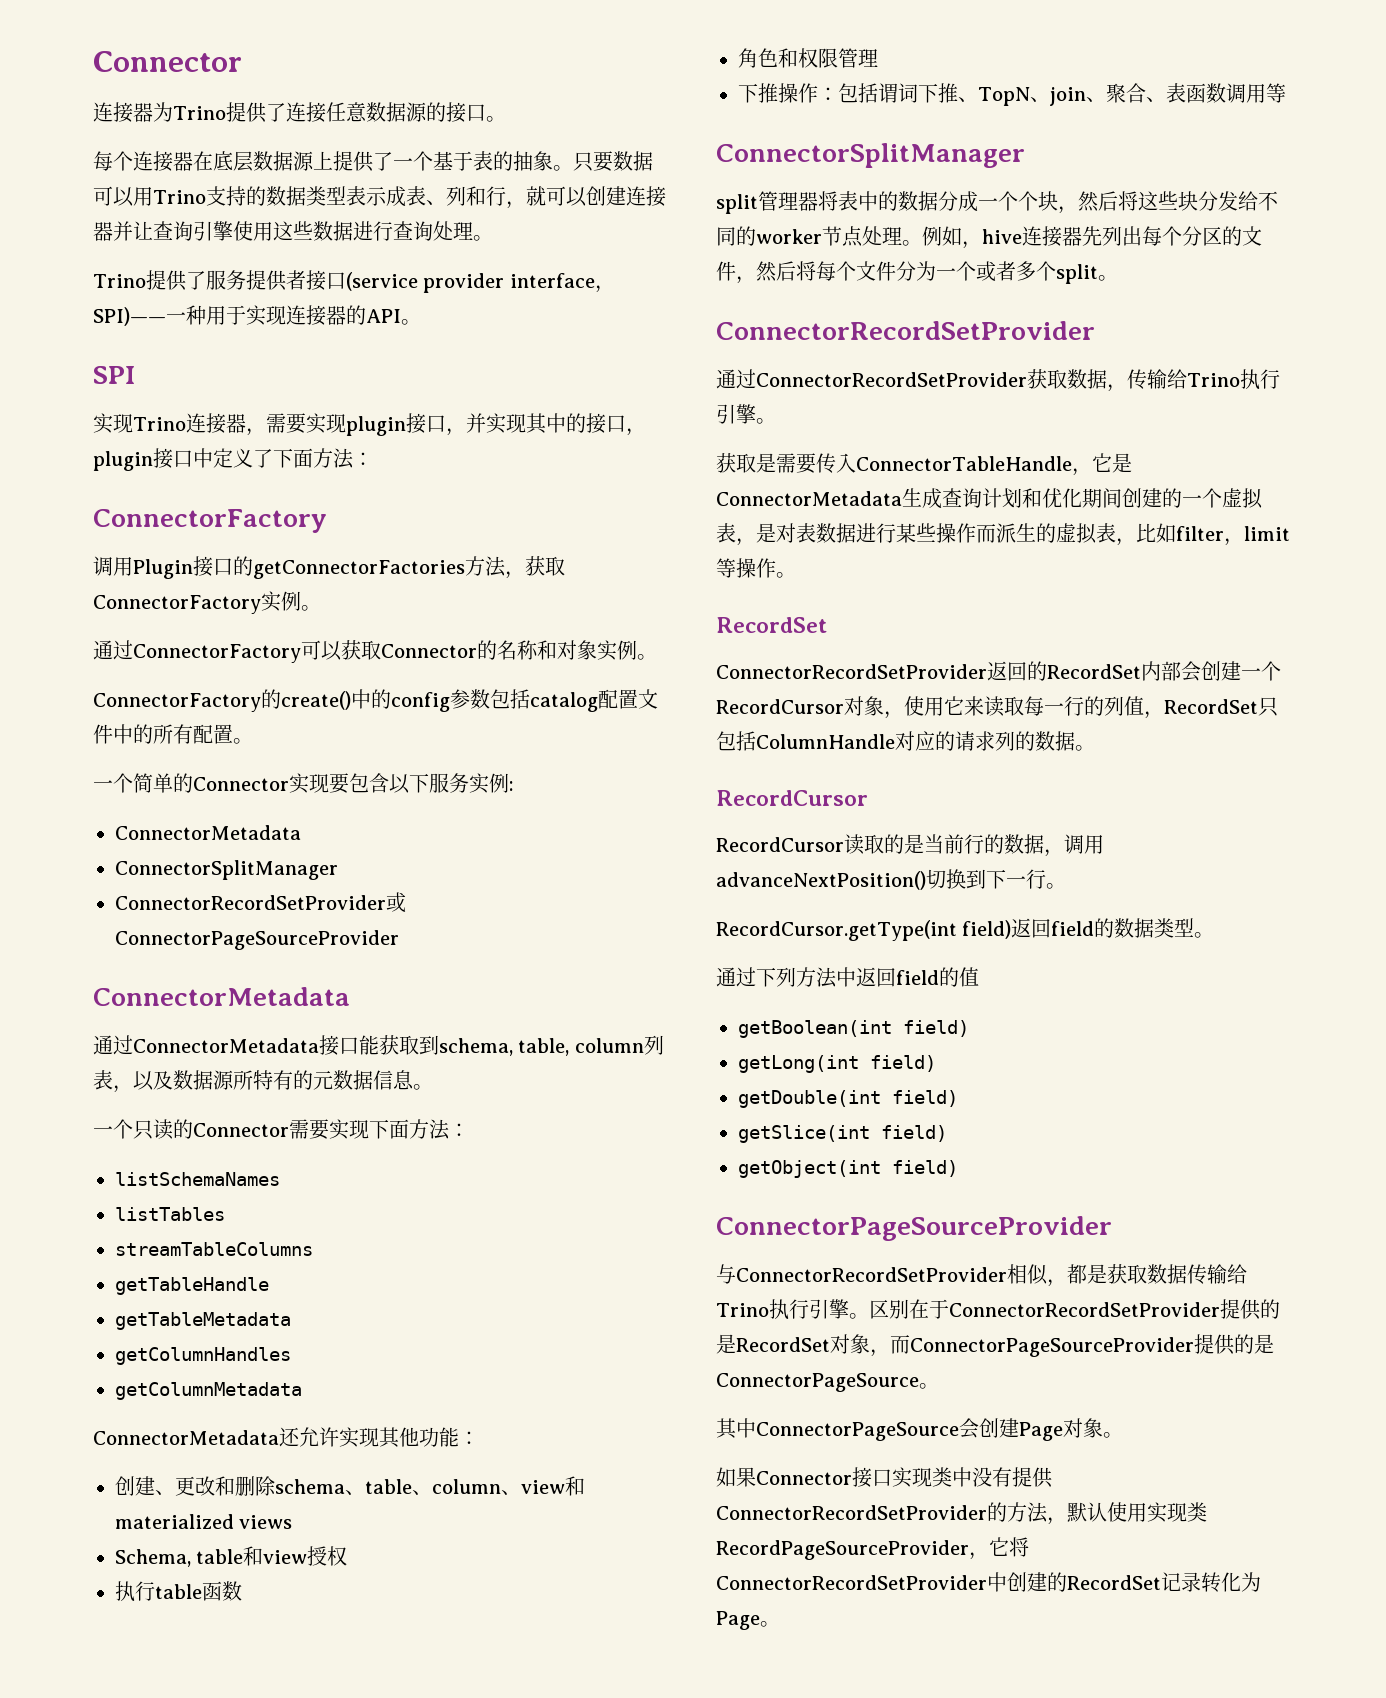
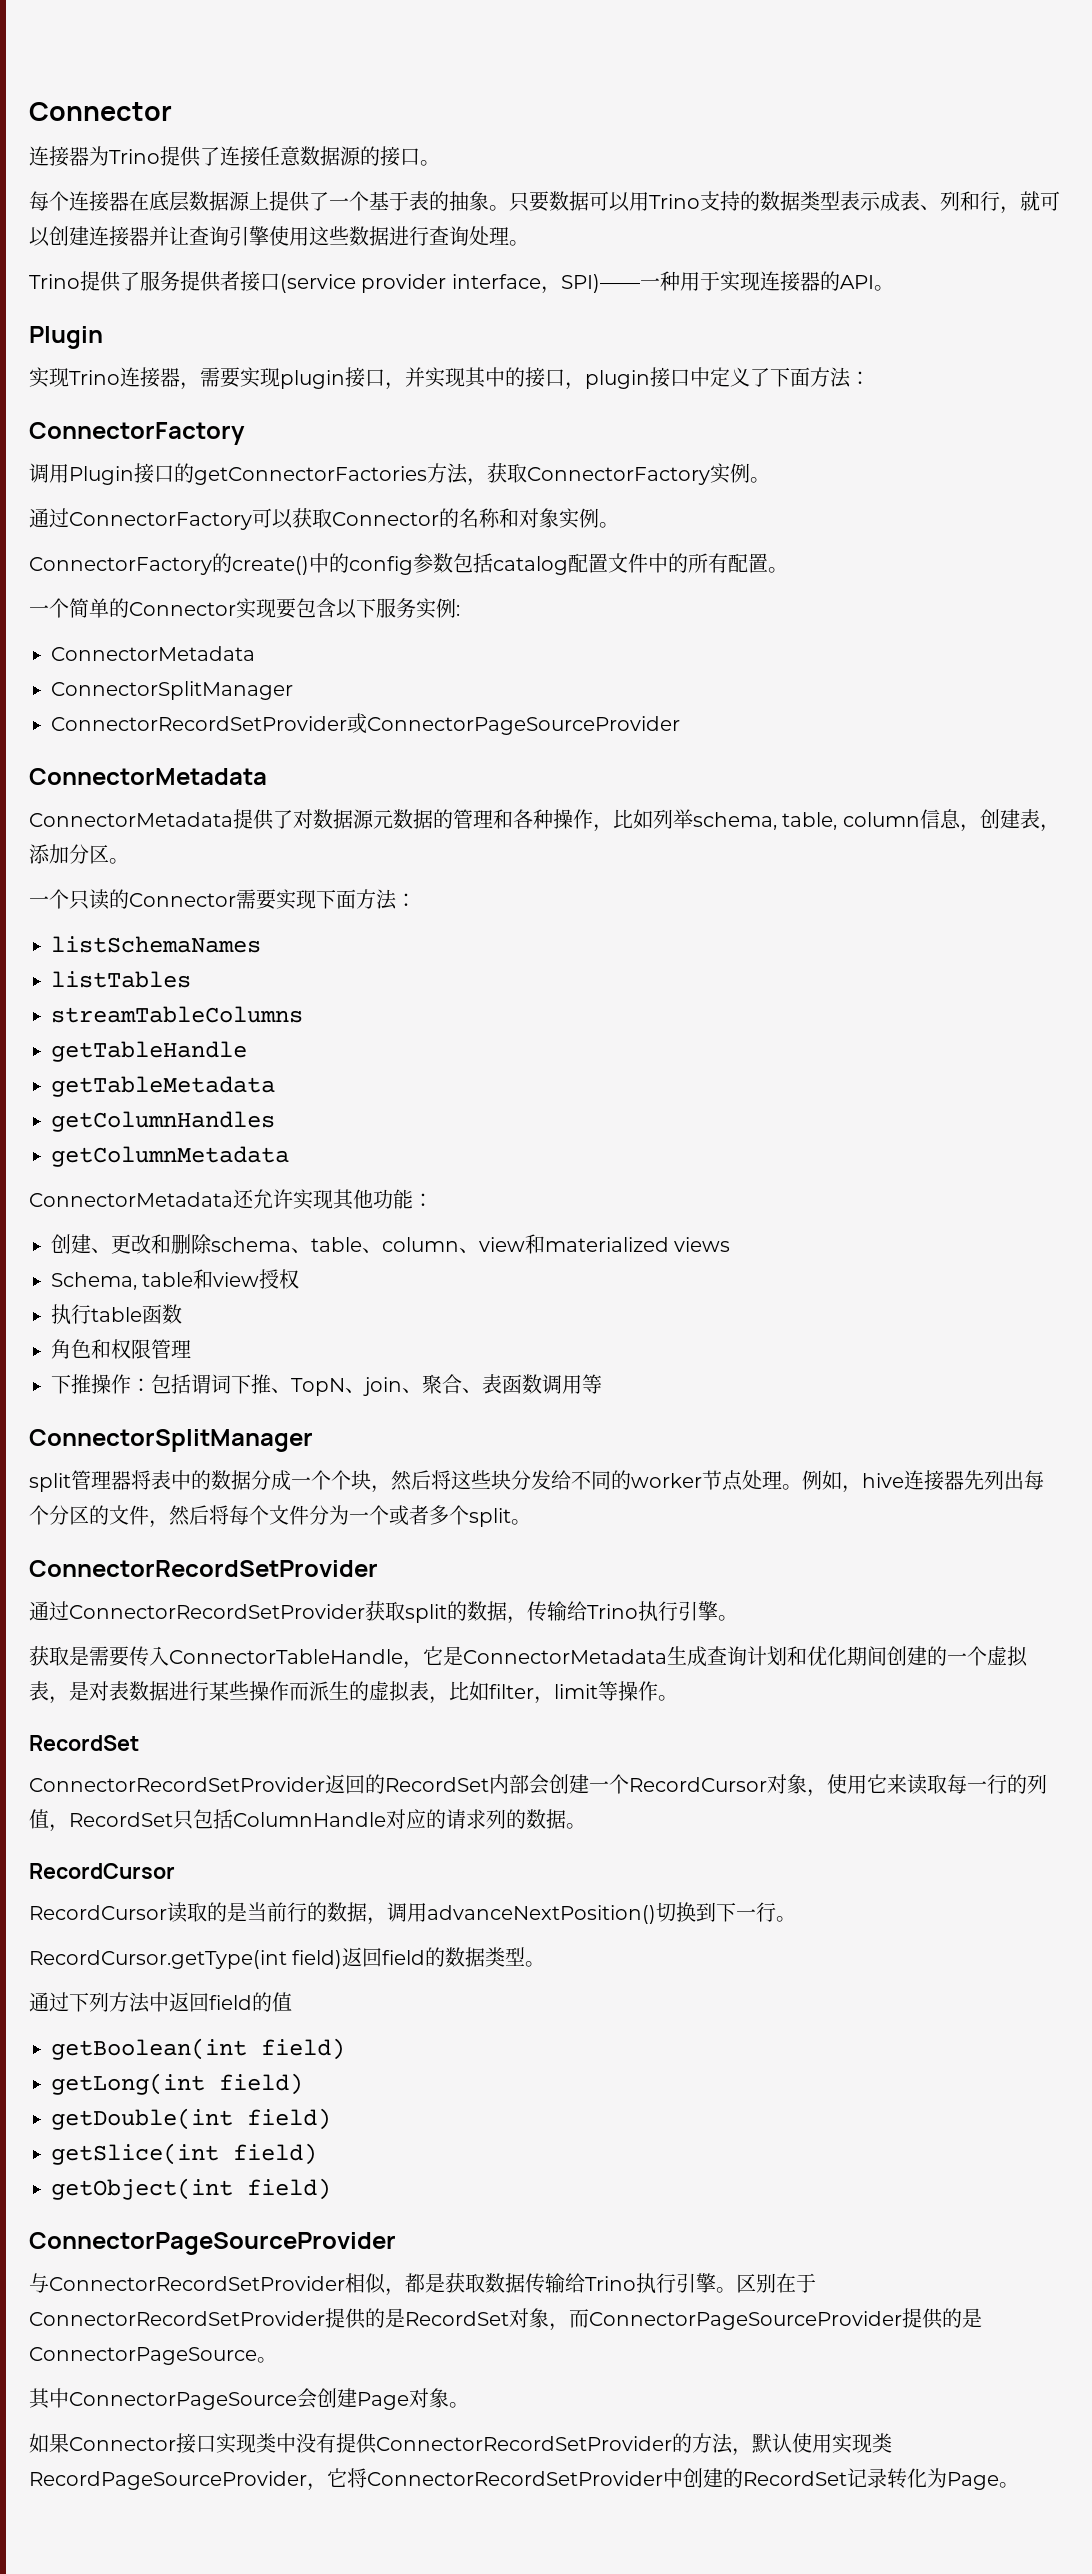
  Trino提供了服务提供者接口(service provider interface，SPI)——一种用于实现连接器的API。
- SPI
+ Plugin
- 通过ConnectorMetadata接口能获取到schema, table, column列表，以及数据源所特有的元数据信息。
+ ConnectorMetadata提供了对数据源元数据的管理和各种操作，比如列举schema, table, column信息，创建表，添加分区。
- 通过ConnectorRecordSetProvider获取数据，传输给Trino执行引擎。
+ 通过ConnectorRecordSetProvider获取split的数据，传输给Trino执行引擎。

